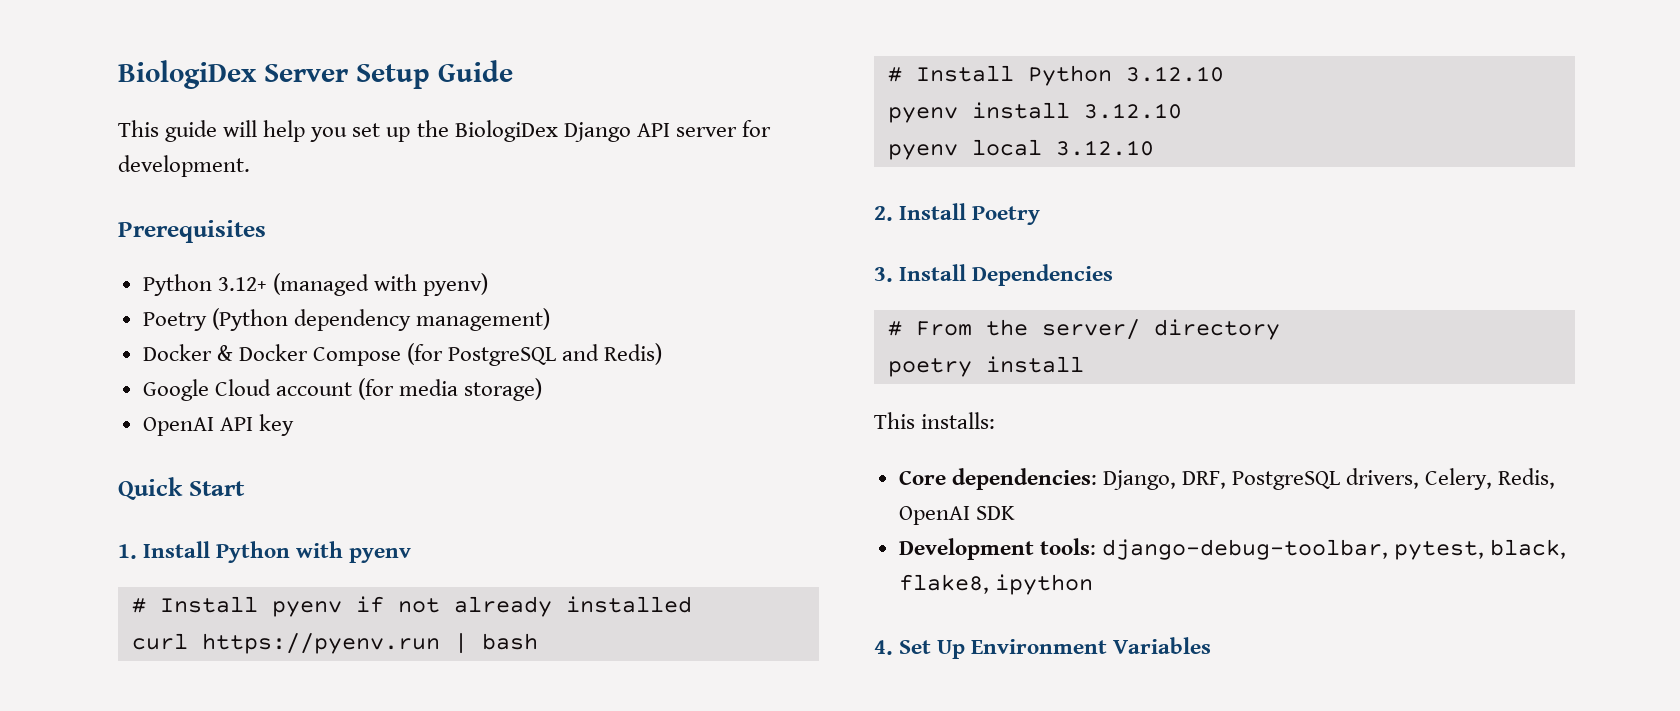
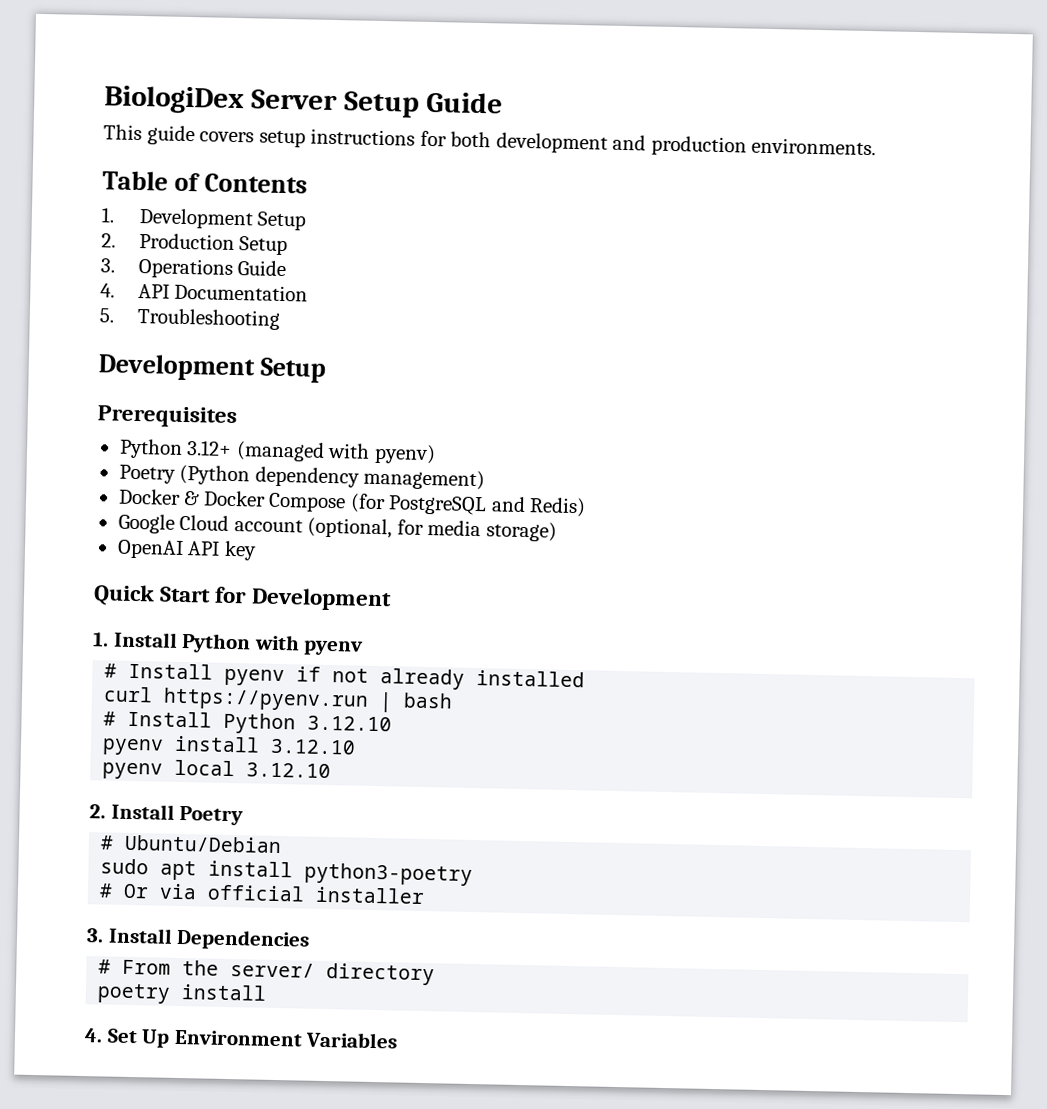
- This guide will help you set up the BiologiDex Django API server for development.
+ This guide covers setup instructions for both development and production environments.
+ Table of Contents
+ 1. Development Setup
+ 2. Production Setup
+ 3. Operations Guide
+ 4. API Documentation
+ 5. Troubleshooting
+ Development Setup
- Google Cloud account (for media storage)
+ Google Cloud account (optional, for media storage)
- Quick Start
+ Quick Start for Development
+ # Ubuntu/Debian
+ sudo apt install python3-poetry
+ # Or via official installer
- This installs:
- Core dependencies: Django, DRF, PostgreSQL drivers, Celery, Redis, OpenAI SDK
- Development tools: django-debug-toolbar, pytest, black, flake8, ipython

